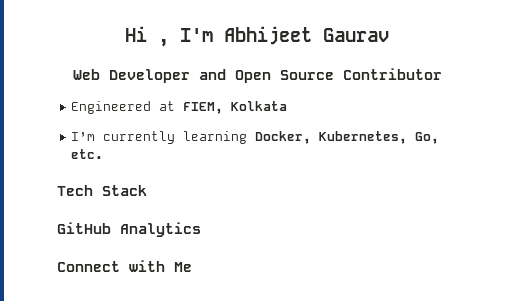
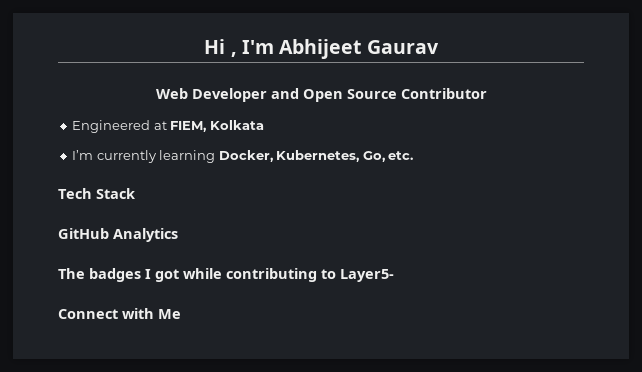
+ The badges I got while contributing to Layer5-

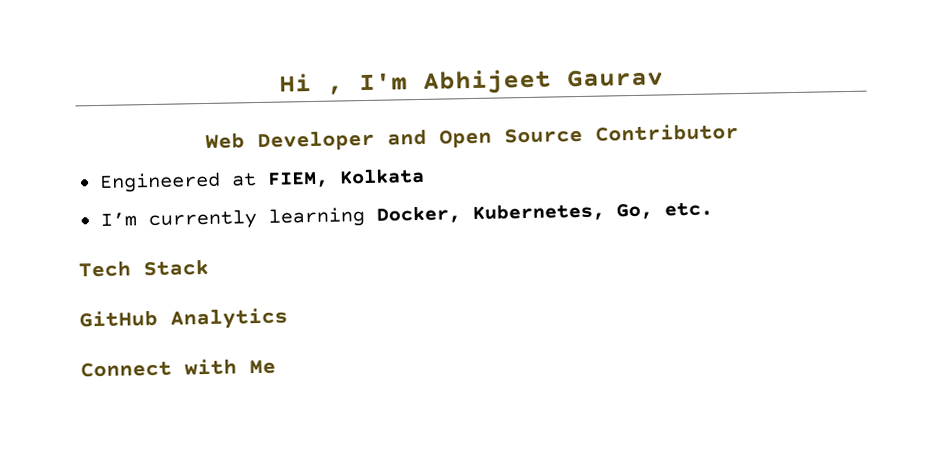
- The badges I got while contributing to Layer5-

